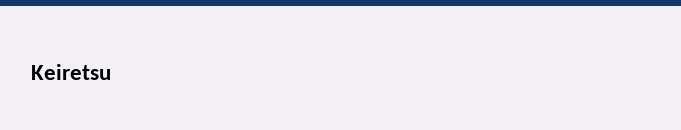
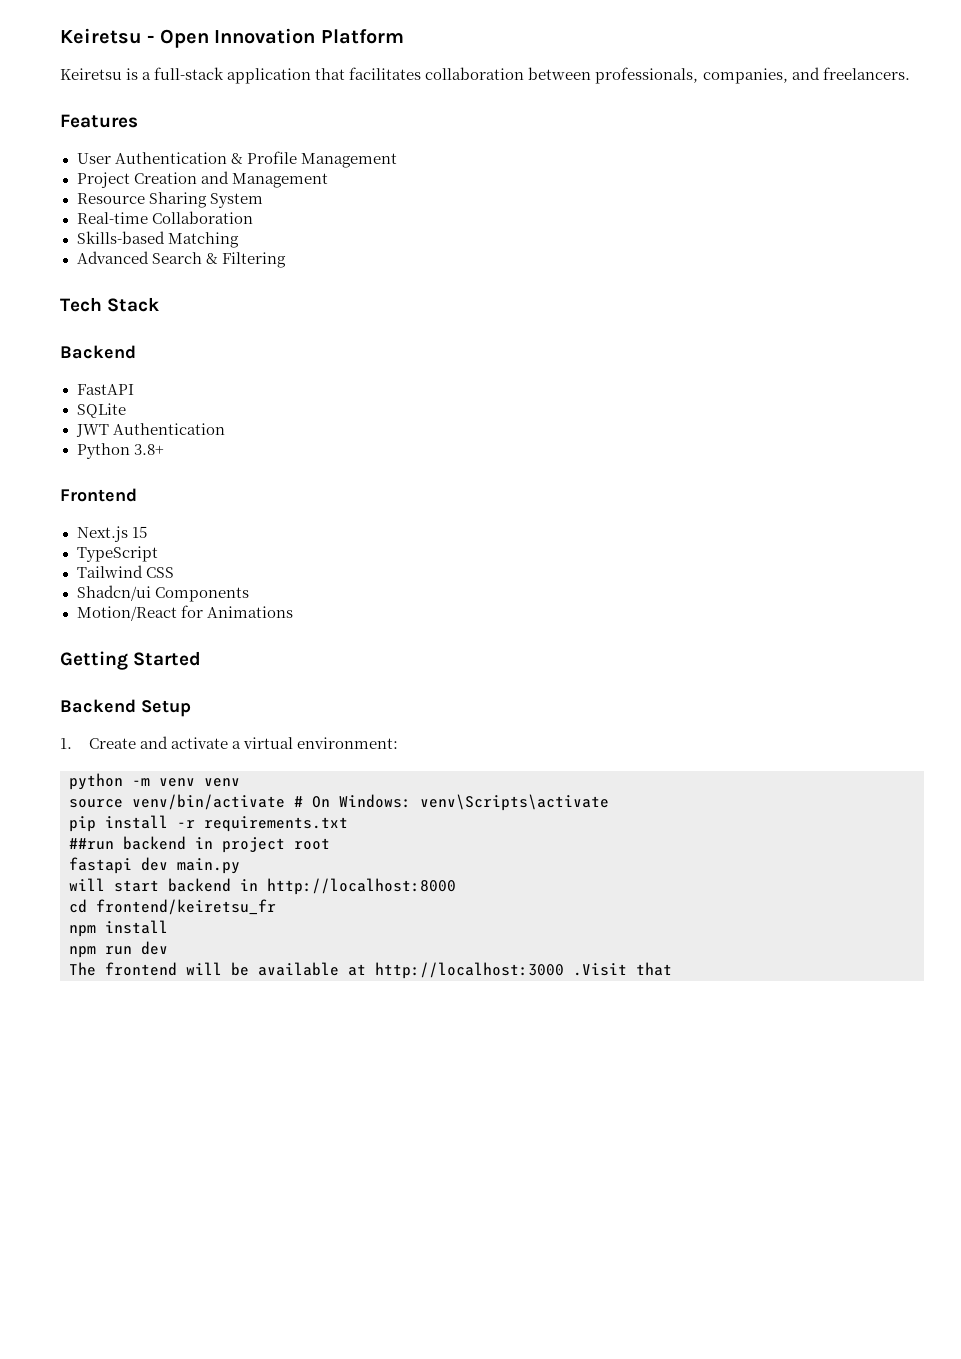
- Keiretsu
+ Keiretsu - Open Innovation Platform
+ Keiretsu is a full-stack application that facilitates collaboration between professionals, companies, and freelancers.
+ Features
+ User Authentication & Profile Management
+ Project Creation and Management
+ Resource Sharing System
+ Real-time Collaboration
+ Skills-based Matching
+ Advanced Search & Filtering
+ Tech Stack
+ Backend
+ FastAPI
+ SQLite
+ JWT Authentication
+ Python 3.8+
+ Frontend
+ Next.js 15
+ TypeScript
+ Tailwind CSS
+ Shadcn/ui Components
+ Motion/React for Animations
+ Getting Started
+ Backend Setup
+ 1. Create and activate a virtual environment:
+ python -m venv venv
+ source venv/bin/activate # On Windows: venv\Scripts\activate
+ pip install -r requirements.txt
+ ##run backend in project root
+ fastapi dev main.py
+ will start backend in http://localhost:8000
+ cd frontend/keiretsu_fr
+ npm install
+ npm run dev
+ The frontend will be available at http://localhost:3000 .Visit that

